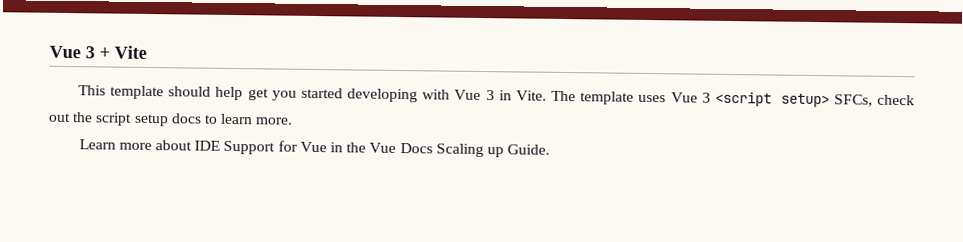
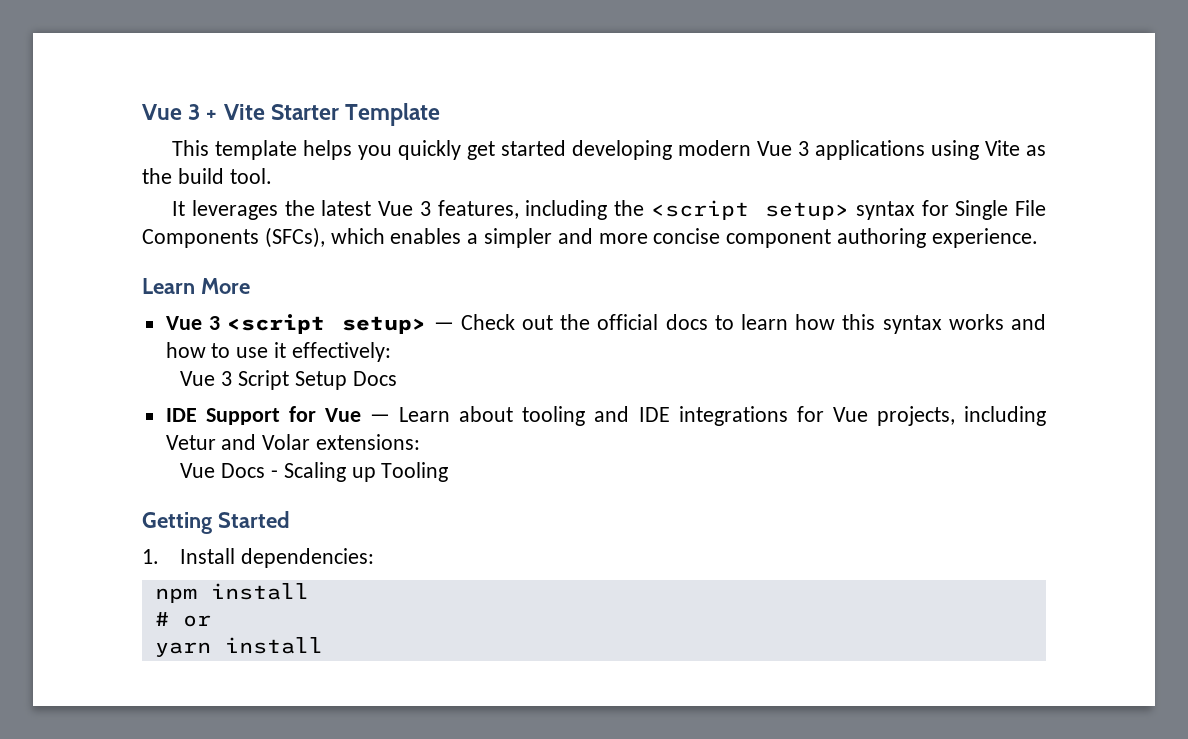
- Vue 3 + Vite
+ Vue 3 + Vite Starter Template
- This template should help get you started developing with Vue 3 in Vite. The template uses Vue 3 <script setup> SFCs, check out the script setup docs to learn more.
- Learn more about IDE Support for Vue in the Vue Docs Scaling up Guide.
+ This template helps you quickly get started developing modern Vue 3 applications using Vite as the build tool.
+ It leverages the latest Vue 3 features, including the <script setup> syntax for Single File Components (SFCs), which enables a simpler and more concise component authoring experience.
+ Learn More
+ Vue 3 <script setup> — Check out the official docs to learn how this syntax works and how to use it effectively:
+ Vue 3 Script Setup Docs
+ IDE Support for Vue — Learn about tooling and IDE integrations for Vue projects, including Vetur and Volar extensions:
+ Vue Docs - Scaling up Tooling
+ Getting Started
+ 1. Install dependencies:
+ npm install
+ # or
+ yarn install

